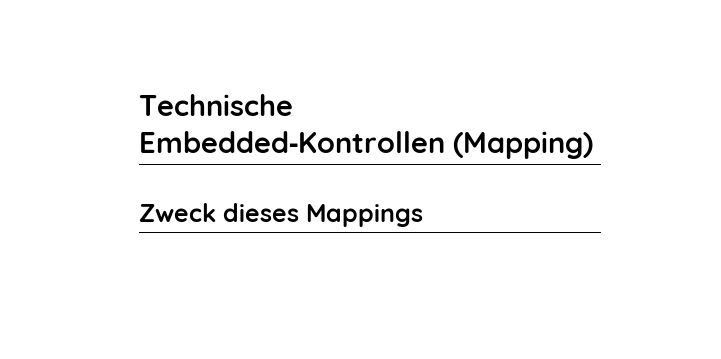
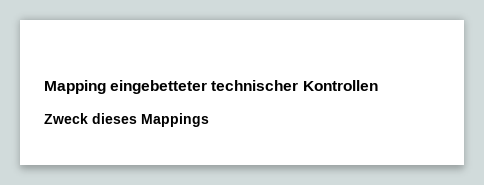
- Technische Embedded‑Kontrollen (Mapping)
+ Mapping eingebetteter technischer Kontrollen

